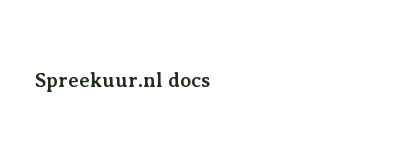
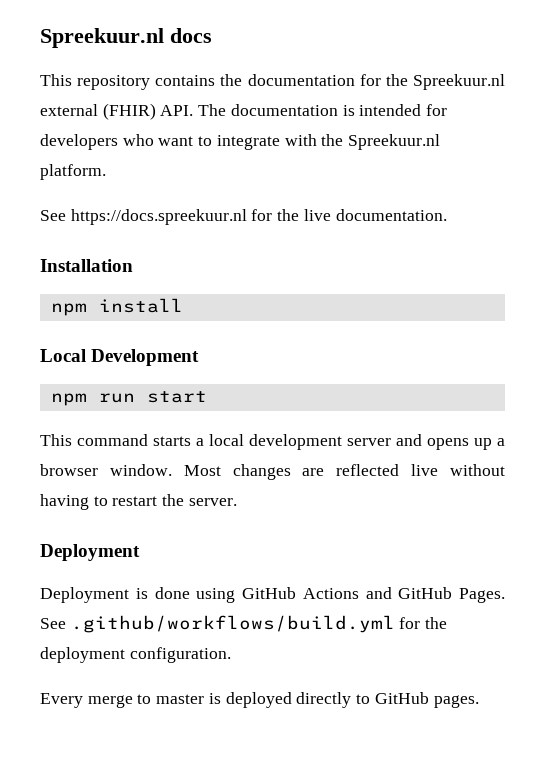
+ This repository contains the documentation for the Spreekuur.nl external (FHIR) API. The documentation is intended for developers who want to integrate with the Spreekuur.nl platform.
+ See https://docs.spreekuur.nl for the live documentation.
+ Installation
+ npm install
+ Local Development
+ npm run start
+ This command starts a local development server and opens up a browser window. Most changes are reflected live without having to restart the server.
+ Deployment
+ Deployment is done using GitHub Actions and GitHub Pages. See .github/workflows/build.yml for the deployment configuration.
+ Every merge to master is deployed directly to GitHub pages.

